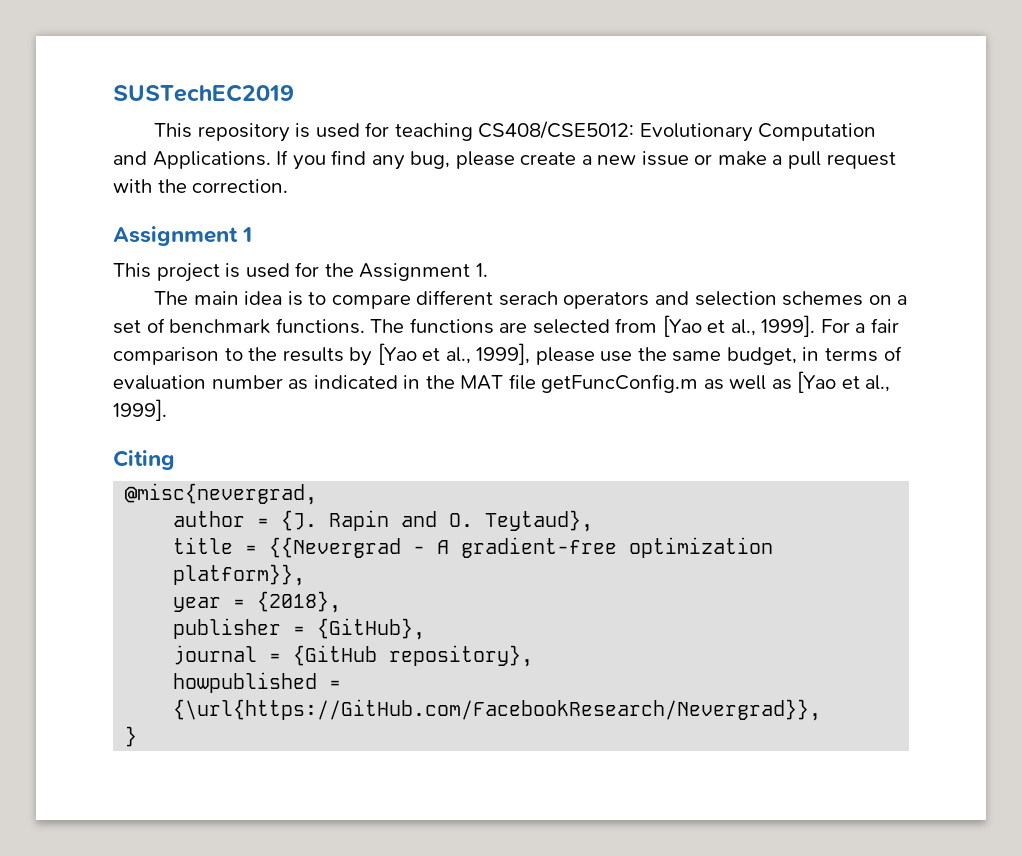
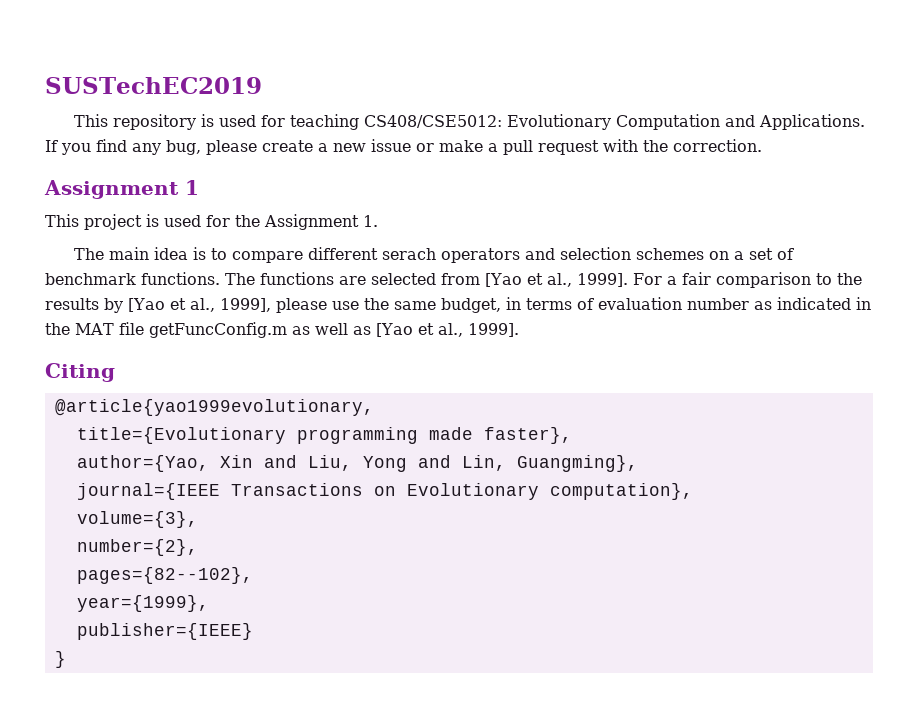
- @misc{nevergrad,
- author = {J. Rapin and O. Teytaud},
- title = {{Nevergrad - A gradient-free optimization platform}},
- year = {2018},
- publisher = {GitHub},
- journal = {GitHub repository},
- howpublished = {\url{https://GitHub.com/FacebookResearch/Nevergrad}},
+ @article{yao1999evolutionary,
+ title={Evolutionary programming made faster},
+ author={Yao, Xin and Liu, Yong and Lin, Guangming},
+ journal={IEEE Transactions on Evolutionary computation},
+ volume={3},
+ number={2},
+ pages={82--102},
+ year={1999},
+ publisher={IEEE}

